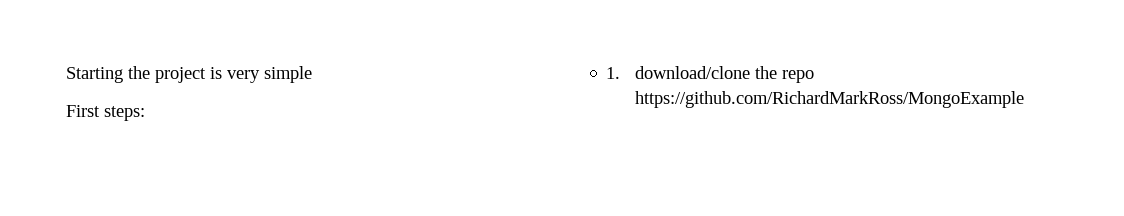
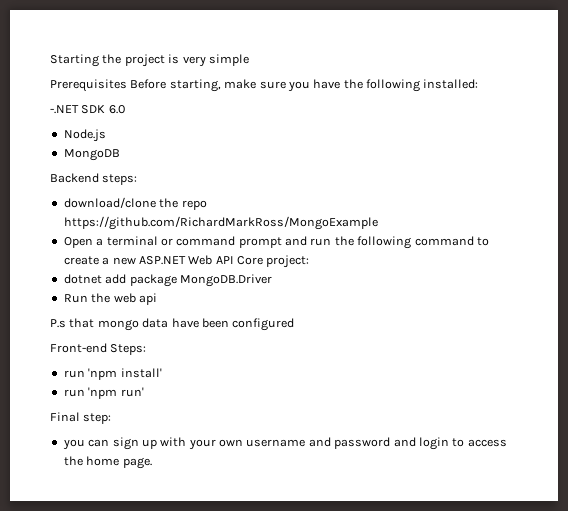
- First steps:
+ Prerequisites Before starting, make sure you have the following installed:
+ -.NET SDK 6.0
+ Node.js
+ MongoDB
+ Backend steps:
- 1. download/clone the repo https://github.com/RichardMarkRoss/MongoExample
+ download/clone the repo https://github.com/RichardMarkRoss/MongoExample
+ Open a terminal or command prompt and run the following command to create a new ASP.NET Web API Core project:
+ dotnet add package MongoDB.Driver
+ Run the web api
+ P.s that mongo data have been configured
+ Front-end Steps:
+ run 'npm install'
+ run 'npm run'
+ Final step:
+ you can sign up with your own username and password and login to access the home page.

